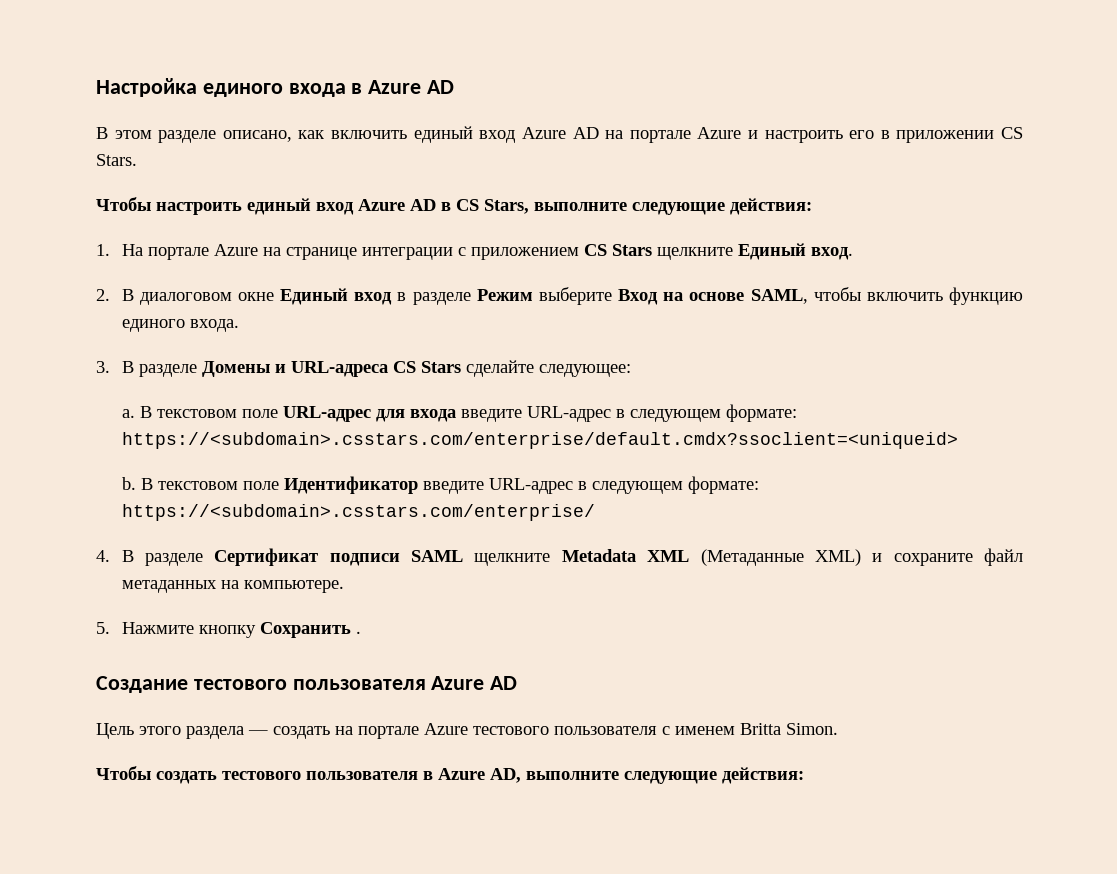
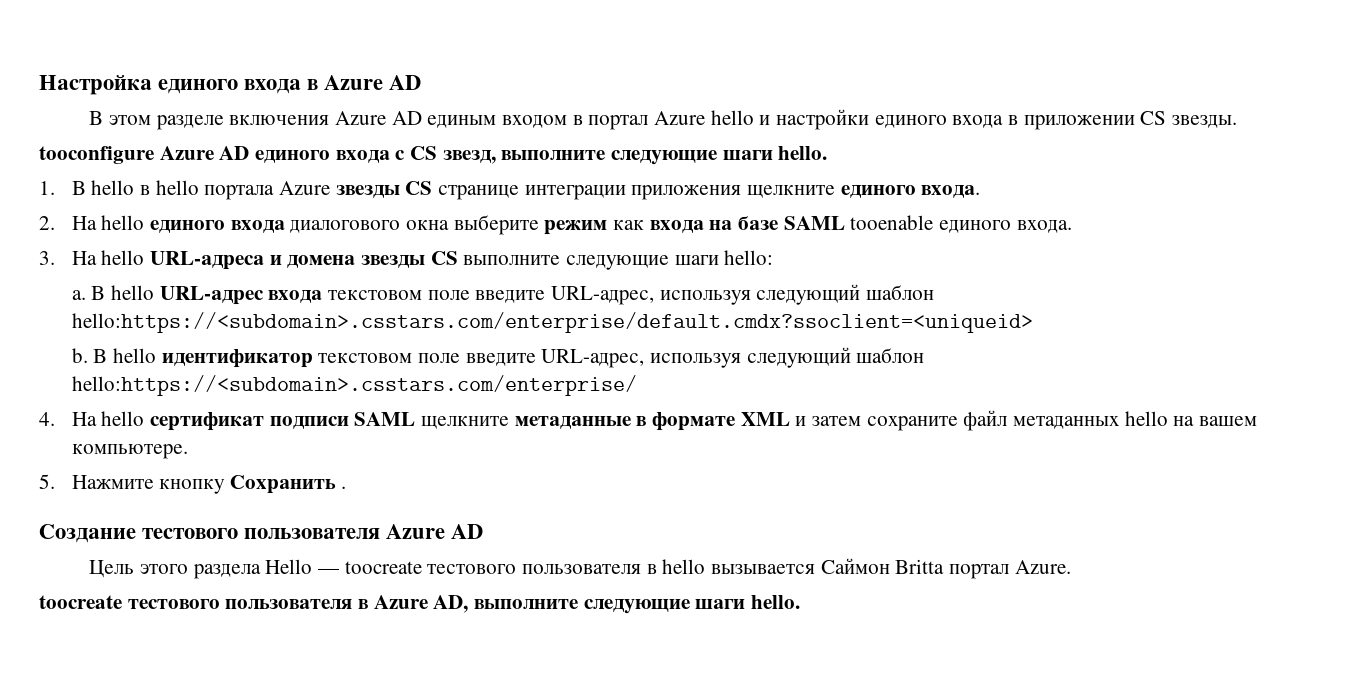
- В этом разделе описано, как включить единый вход Azure AD на портале Azure и настроить его в приложении CS Stars.
- Чтобы настроить единый вход Azure AD в CS Stars, выполните следующие действия:
- 1. На портале Azure на странице интеграции с приложением CS Stars щелкните Единый вход.
- 2. В диалоговом окне Единый вход в разделе Режим выберите Вход на основе SAML, чтобы включить функцию единого входа.
- 3. В разделе Домены и URL-адреса CS Stars сделайте следующее:
- а. В текстовом поле URL-адрес для входа введите URL-адрес в следующем формате: https://<subdomain>.csstars.com/enterprise/default.cmdx?ssoclient=<uniqueid>
- b. В текстовом поле Идентификатор введите URL-адрес в следующем формате: https://<subdomain>.csstars.com/enterprise/
- 4. В разделе Сертификат подписи SAML щелкните Metadata XML (Метаданные XML) и сохраните файл метаданных на компьютере.
+ В этом разделе включения Azure AD единым входом в портал Azure hello и настройки единого входа в приложении CS звезды.
+ tooconfigure Azure AD единого входа с CS звезд, выполните следующие шаги hello.
+ 1. В hello в hello портала Azure звезды CS странице интеграции приложения щелкните единого входа.
+ 2. На hello единого входа диалогового окна выберите режим как входа на базе SAML tooenable единого входа.
+ 3. На hello URL-адреса и домена звезды CS выполните следующие шаги hello:
+ а. В hello URL-адрес входа текстовом поле введите URL-адрес, используя следующий шаблон hello:https://<subdomain>.csstars.com/enterprise/default.cmdx?ssoclient=<uniqueid>
+ b. В hello идентификатор текстовом поле введите URL-адрес, используя следующий шаблон hello:https://<subdomain>.csstars.com/enterprise/
+ 4. На hello сертификат подписи SAML щелкните метаданные в формате XML и затем сохраните файл метаданных hello на вашем компьютере.
- Цель этого раздела — создать на портале Azure тестового пользователя с именем Britta Simon.
- Чтобы создать тестового пользователя в Azure AD, выполните следующие действия:
+ Цель этого раздела Hello — toocreate тестового пользователя в hello вызывается Саймон Britta портал Azure.
+ toocreate тестового пользователя в Azure AD, выполните следующие шаги hello.

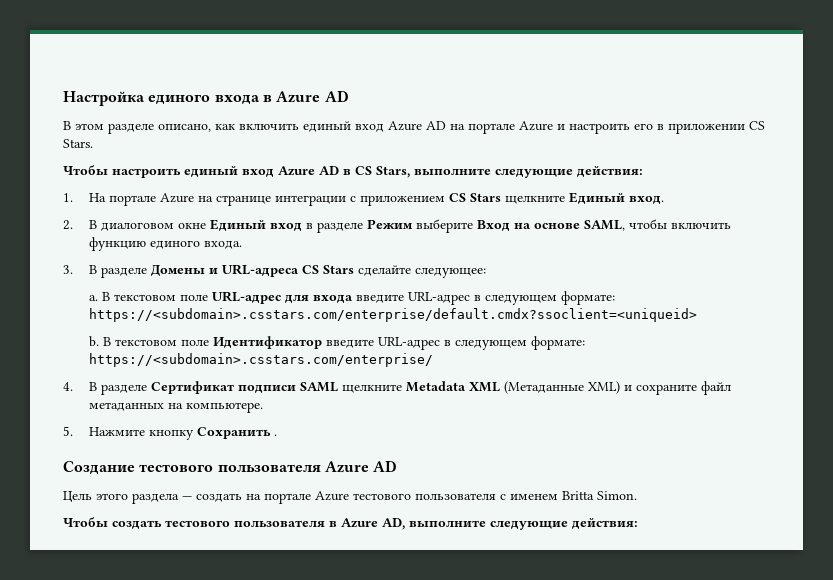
- В этом разделе включения Azure AD единым входом в портал Azure hello и настройки единого входа в приложении CS звезды.
- tooconfigure Azure AD единого входа с CS звезд, выполните следующие шаги hello.
- 1. В hello в hello портала Azure звезды CS странице интеграции приложения щелкните единого входа.
- 2. На hello единого входа диалогового окна выберите режим как входа на базе SAML tooenable единого входа.
- 3. На hello URL-адреса и домена звезды CS выполните следующие шаги hello:
- а. В hello URL-адрес входа текстовом поле введите URL-адрес, используя следующий шаблон hello:https://<subdomain>.csstars.com/enterprise/default.cmdx?ssoclient=<uniqueid>
- b. В hello идентификатор текстовом поле введите URL-адрес, используя следующий шаблон hello:https://<subdomain>.csstars.com/enterprise/
- 4. На hello сертификат подписи SAML щелкните метаданные в формате XML и затем сохраните файл метаданных hello на вашем компьютере.
+ В этом разделе описано, как включить единый вход Azure AD на портале Azure и настроить его в приложении CS Stars.
+ Чтобы настроить единый вход Azure AD в CS Stars, выполните следующие действия:
+ 1. На портале Azure на странице интеграции с приложением CS Stars щелкните Единый вход.
+ 2. В диалоговом окне Единый вход в разделе Режим выберите Вход на основе SAML, чтобы включить функцию единого входа.
+ 3. В разделе Домены и URL-адреса CS Stars сделайте следующее:
+ а. В текстовом поле URL-адрес для входа введите URL-адрес в следующем формате: https://<subdomain>.csstars.com/enterprise/default.cmdx?ssoclient=<uniqueid>
+ b. В текстовом поле Идентификатор введите URL-адрес в следующем формате: https://<subdomain>.csstars.com/enterprise/
+ 4. В разделе Сертификат подписи SAML щелкните Metadata XML (Метаданные XML) и сохраните файл метаданных на компьютере.
- Цель этого раздела Hello — toocreate тестового пользователя в hello вызывается Саймон Britta портал Azure.
- toocreate тестового пользователя в Azure AD, выполните следующие шаги hello.
+ Цель этого раздела — создать на портале Azure тестового пользователя с именем Britta Simon.
+ Чтобы создать тестового пользователя в Azure AD, выполните следующие действия:

